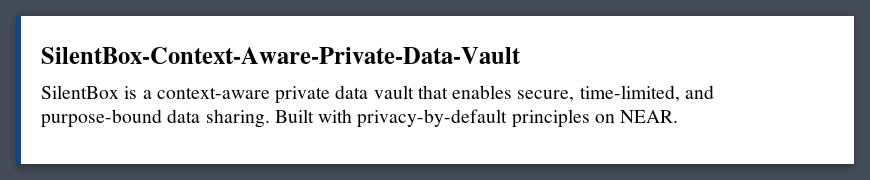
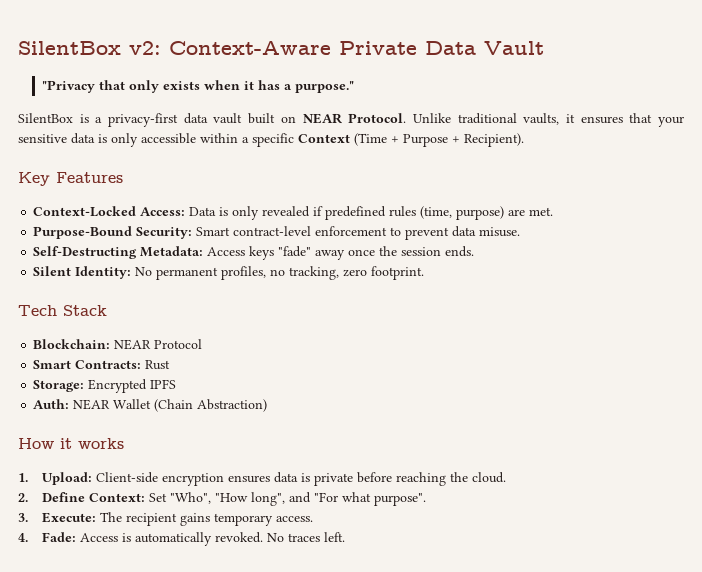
- SilentBox-Context-Aware-Private-Data-Vault
- SilentBox is a context-aware private data vault that enables secure, time-limited, and purpose-bound data sharing. Built with privacy-by-default principles on NEAR.
+ SilentBox v2: Context-Aware Private Data Vault
+ "Privacy that only exists when it has a purpose."
+ SilentBox is a privacy-first data vault built on NEAR Protocol. Unlike traditional vaults, it ensures that your sensitive data is only accessible within a specific Context (Time + Purpose + Recipient).
+ Key Features
+ Context-Locked Access: Data is only revealed if predefined rules (time, purpose) are met.
+ Purpose-Bound Security: Smart contract-level enforcement to prevent data misuse.
+ Self-Destructing Metadata: Access keys "fade" away once the session ends.
+ Silent Identity: No permanent profiles, no tracking, zero footprint.
+ Tech Stack
+ Blockchain: NEAR Protocol
+ Smart Contracts: Rust
+ Storage: Encrypted IPFS
+ Auth: NEAR Wallet (Chain Abstraction)
+ How it works
+ 1. Upload: Client-side encryption ensures data is private before reaching the cloud.
+ 2. Define Context: Set "Who", "How long", and "For what purpose".
+ 3. Execute: The recipient gains temporary access.
+ 4. Fade: Access is automatically revoked. No traces left.

